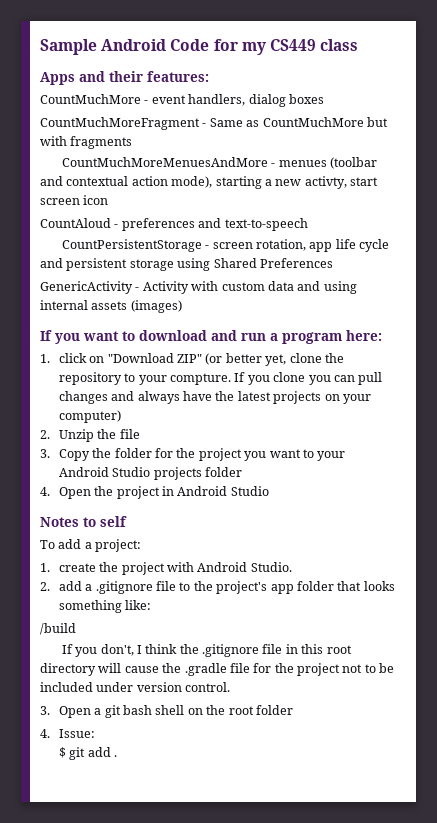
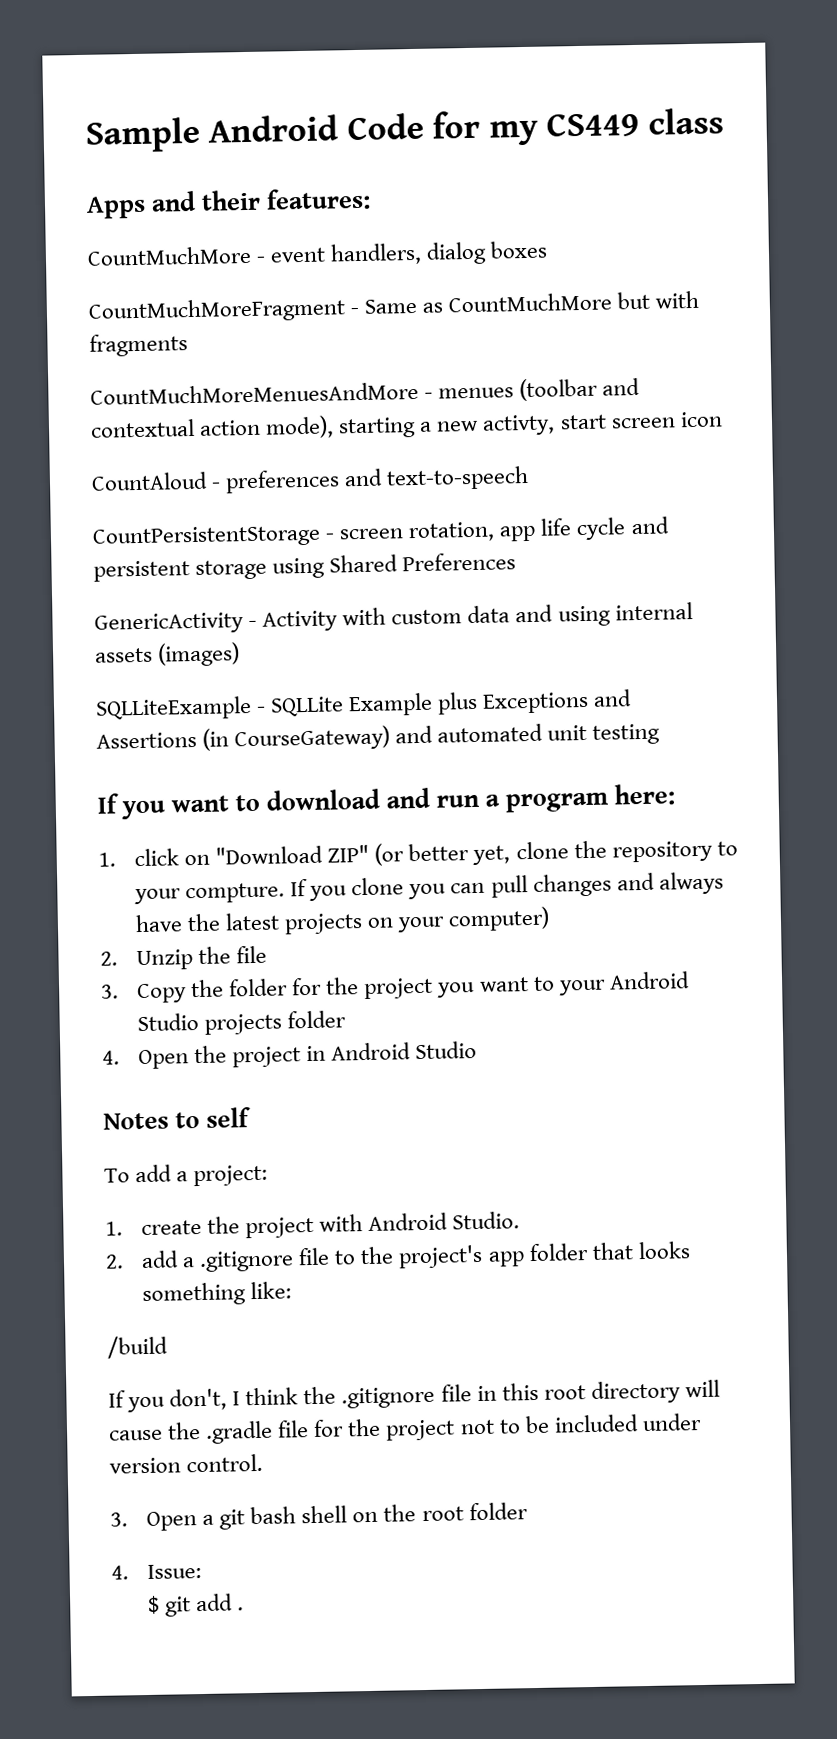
+ SQLLiteExample - SQLLite Example plus Exceptions and Assertions (in CourseGateway) and automated unit testing

